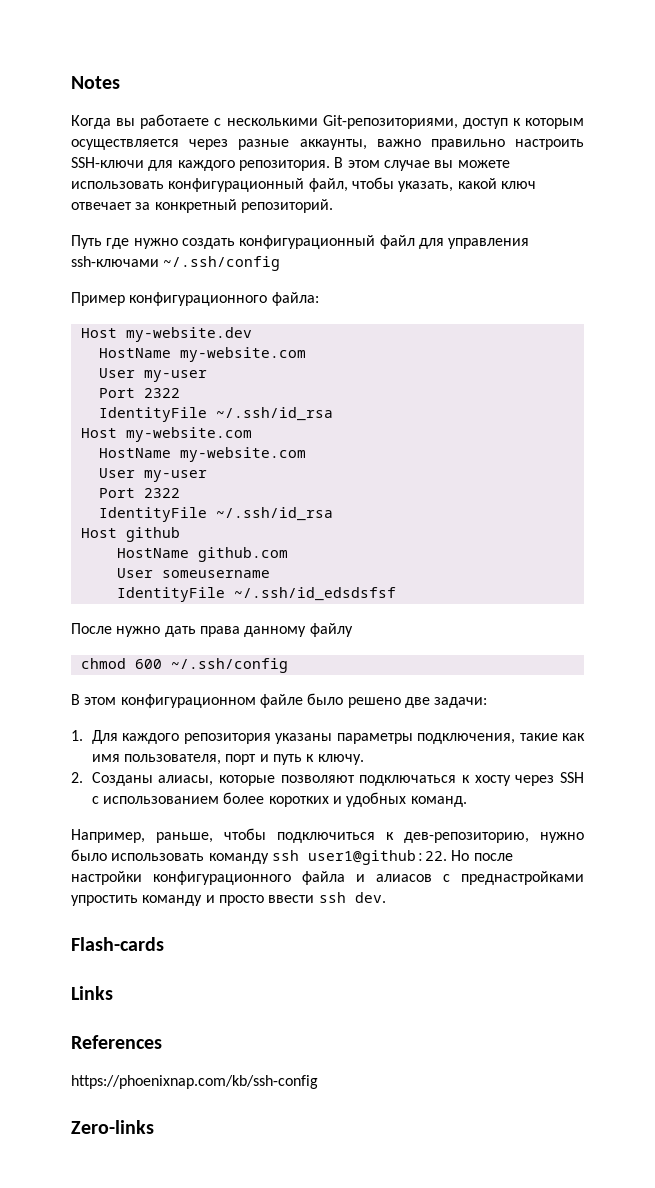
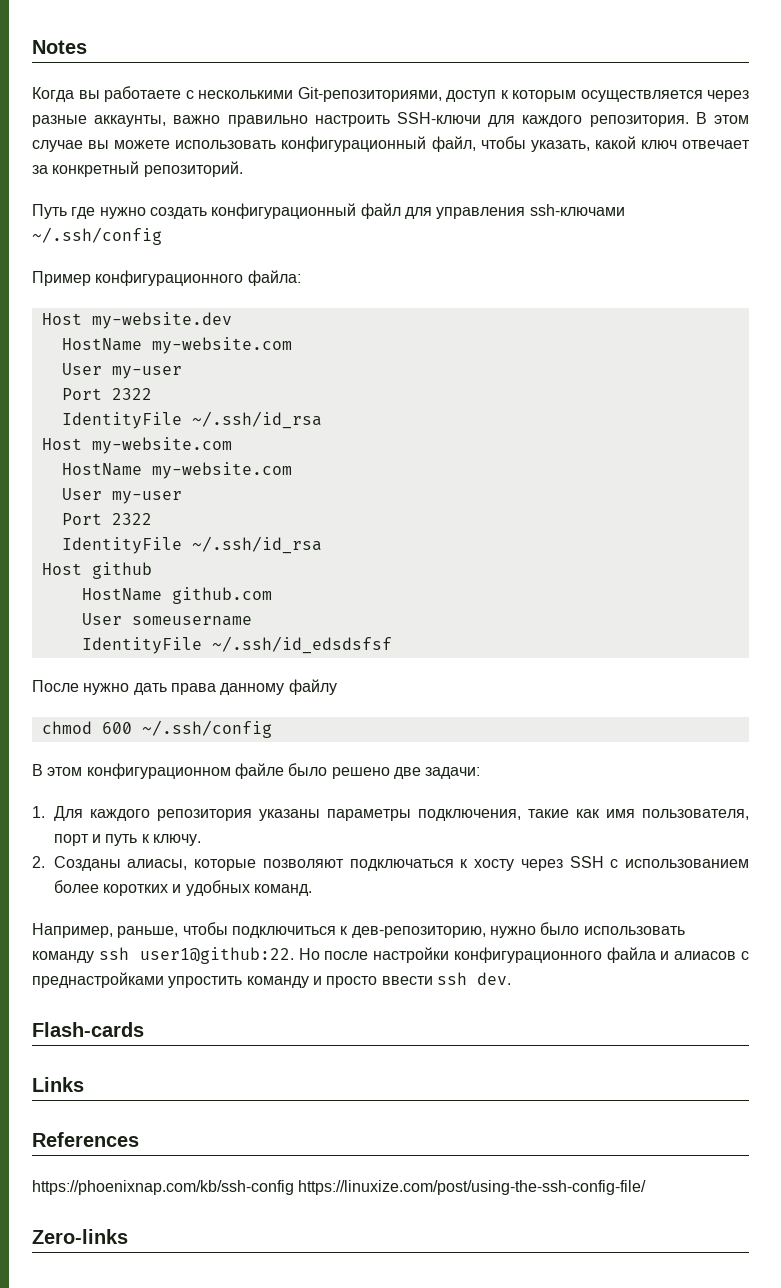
- https://phoenixnap.com/kb/ssh-config
+ https://phoenixnap.com/kb/ssh-config https://linuxize.com/post/using-the-ssh-config-file/

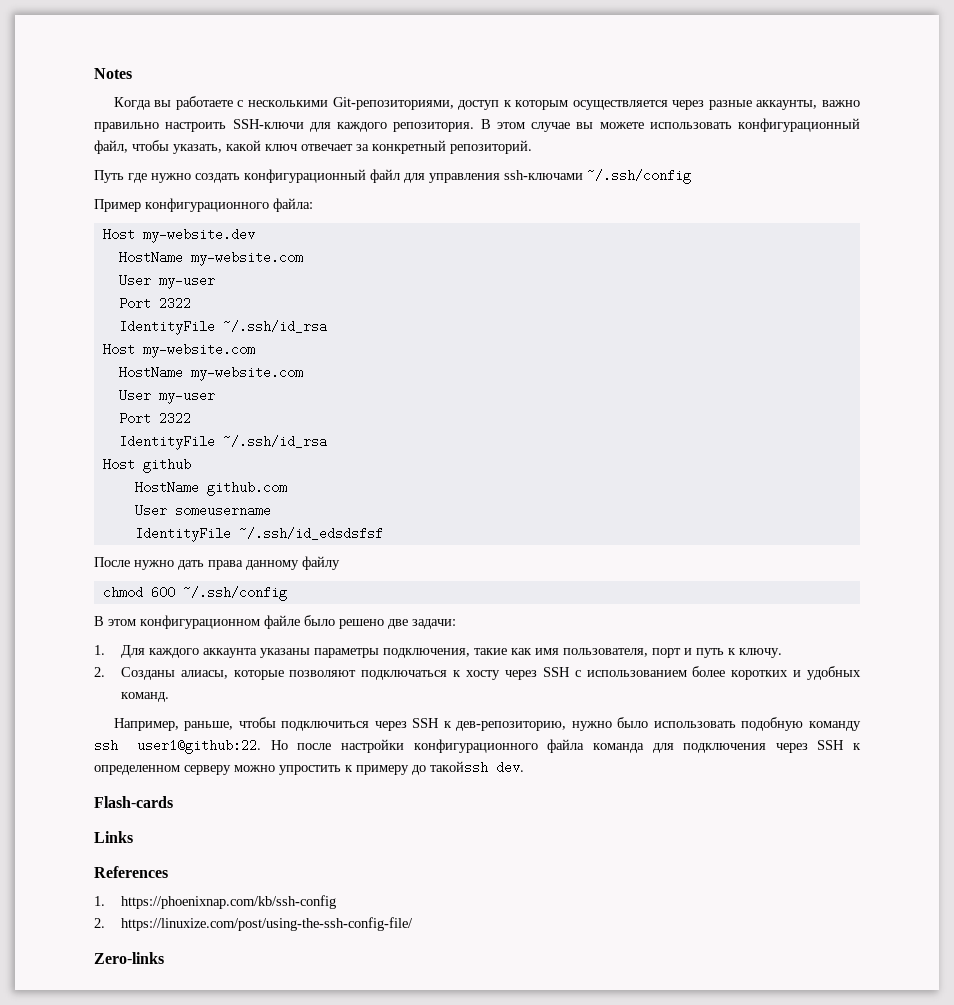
- 1. Для каждого репозитория указаны параметры подключения, такие как имя пользователя, порт и путь к ключу.
+ 1. Для каждого аккаунта указаны параметры подключения, такие как имя пользователя, порт и путь к ключу.
- Например, раньше, чтобы подключиться к дев-репозиторию, нужно было использовать команду ssh user1@github:22.
+ Например, раньше, чтобы подключиться через SSH к дев-репозиторию, нужно было использовать подобную команду ssh user1@github:22.
- Но после настройки конфигурационного файла и алиасов с преднастройками упростить команду и просто ввести ssh dev.
+ Но после настройки конфигурационного файла команда для подключения через SSH к определенном серверу можно упростить к примеру до такойssh dev.
- https://phoenixnap.com/kb/ssh-config https://linuxize.com/post/using-the-ssh-config-file/
+ 1. https://phoenixnap.com/kb/ssh-config
+ 2. https://linuxize.com/post/using-the-ssh-config-file/

